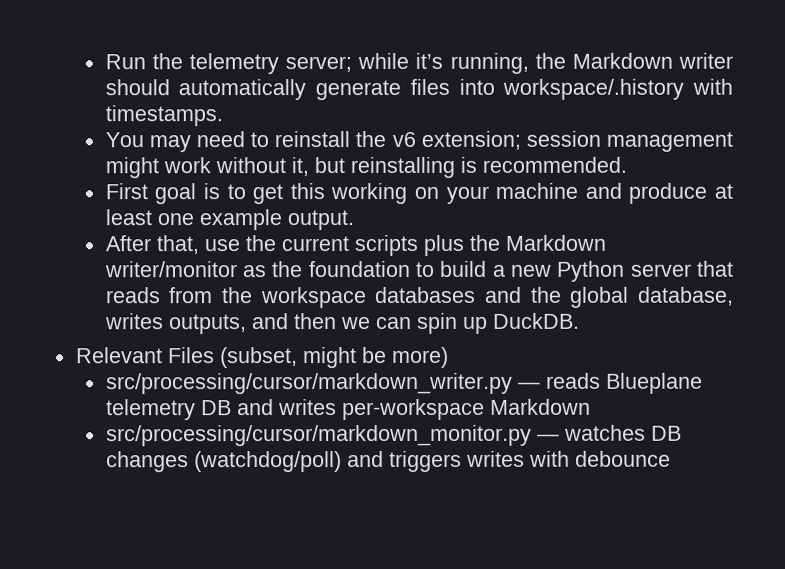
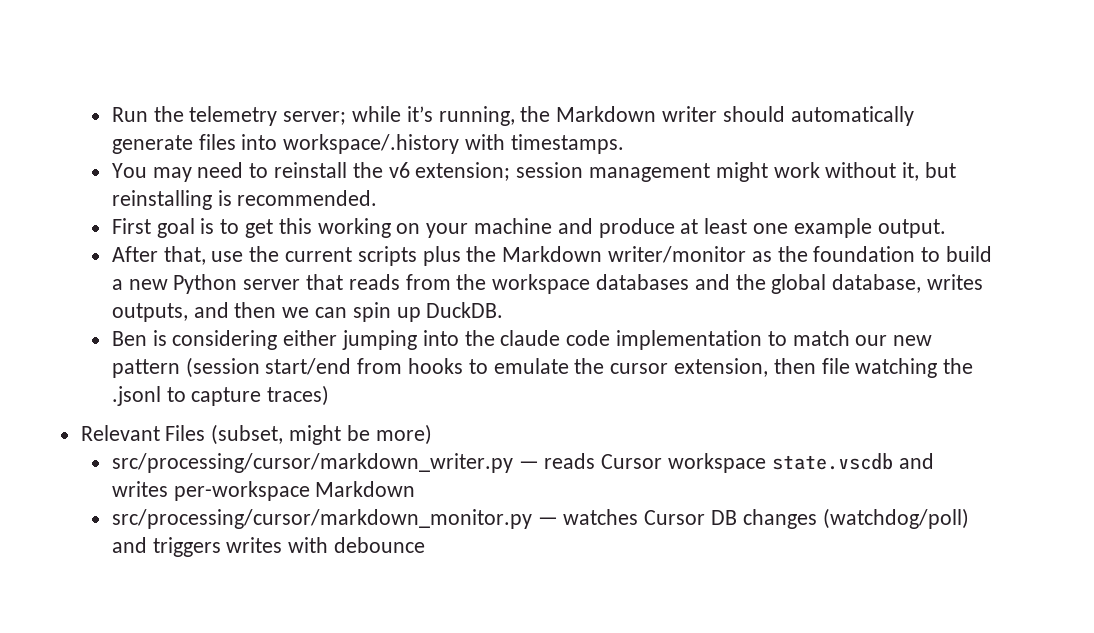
+ Ben is considering either jumping into the claude code implementation to match our new pattern (session start/end from hooks to emulate the cursor extension, then file watching the .jsonl to capture traces)
- src/processing/cursor/markdown_writer.py — reads Blueplane telemetry DB and writes per-workspace Markdown
+ src/processing/cursor/markdown_writer.py — reads Cursor workspace state.vscdb and writes per-workspace Markdown
- src/processing/cursor/markdown_monitor.py — watches DB changes (watchdog/poll) and triggers writes with debounce
+ src/processing/cursor/markdown_monitor.py — watches Cursor DB changes (watchdog/poll) and triggers writes with debounce

